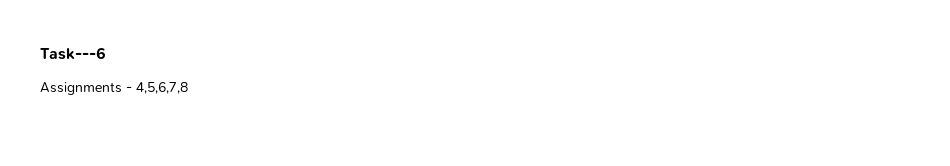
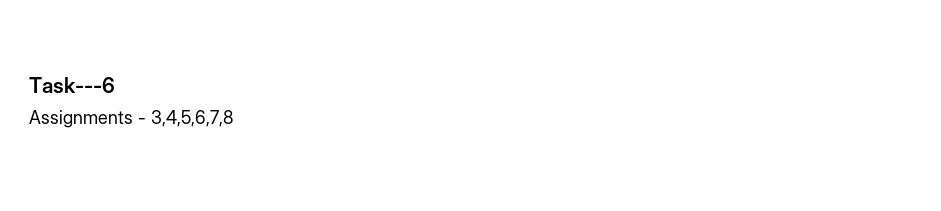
- Assignments - 4,5,6,7,8
+ Assignments - 3,4,5,6,7,8

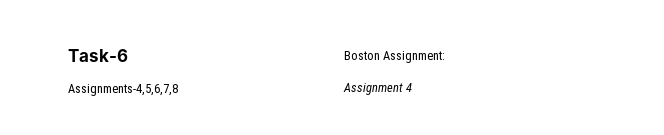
- Task---6
- Assignments - 3,4,5,6,7,8
+ Task-6
+ Assignments-4,5,6,7,8
+ Boston Assignment:
+ Assignment 4

